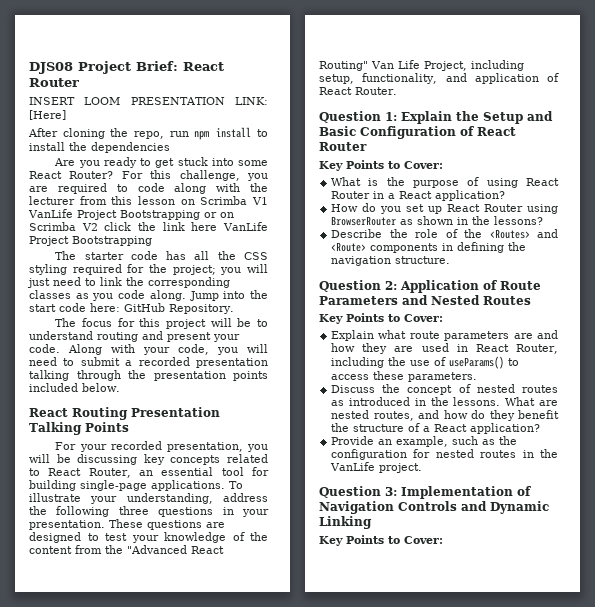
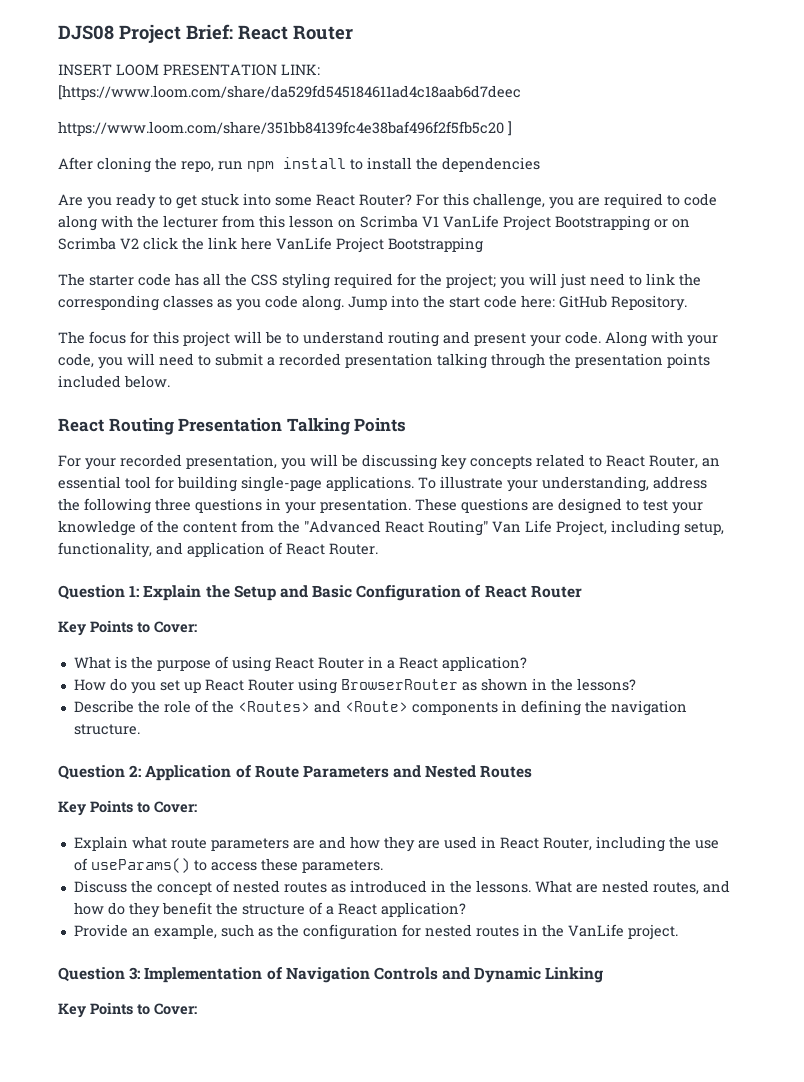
- INSERT LOOM PRESENTATION LINK: [Here]
+ INSERT LOOM PRESENTATION LINK: [https://www.loom.com/share/da529fd545184611ad4c18aab6d7deec
+ https://www.loom.com/share/351bb84139fc4e38baf496f2f5fb5c20 ]

